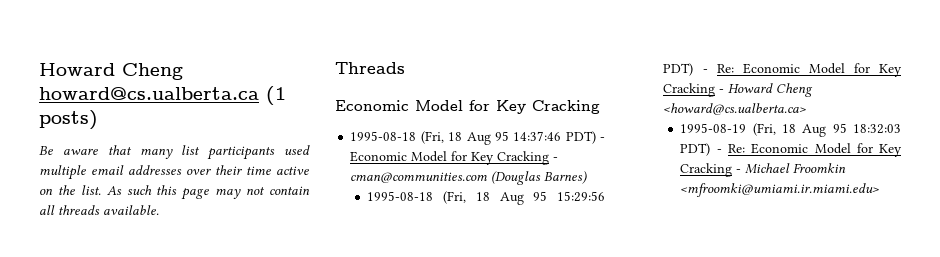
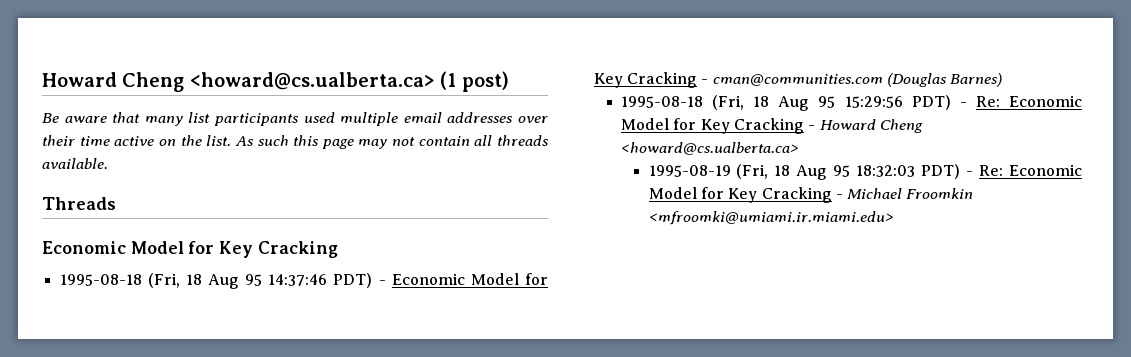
- Howard Cheng howard@cs.ualberta.ca (1 posts)
+ Howard Cheng <howard@cs.ualberta.ca> (1 post)

